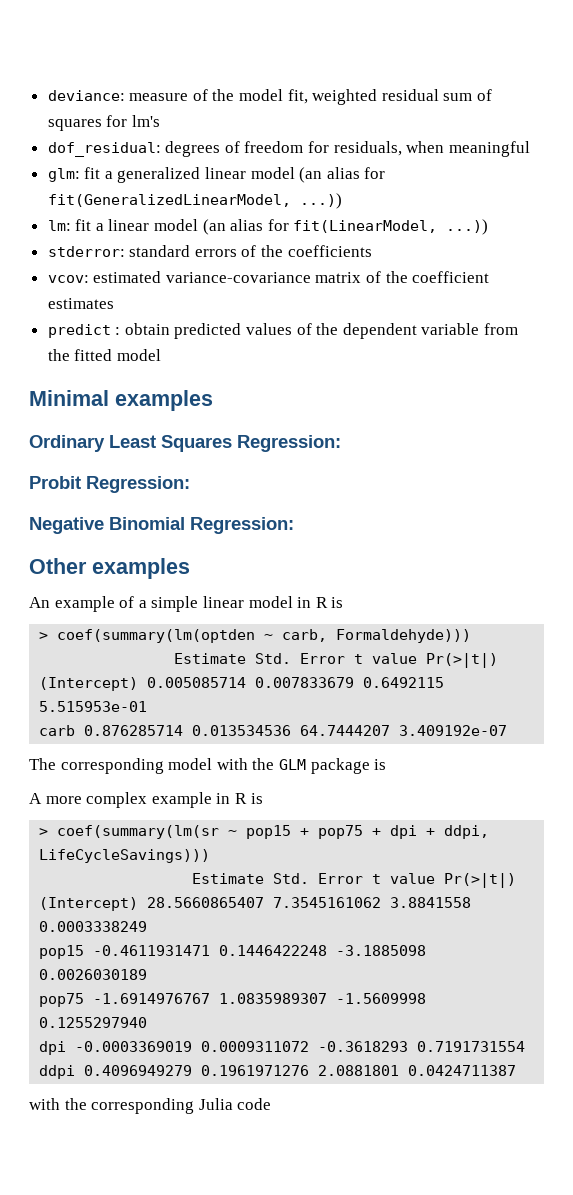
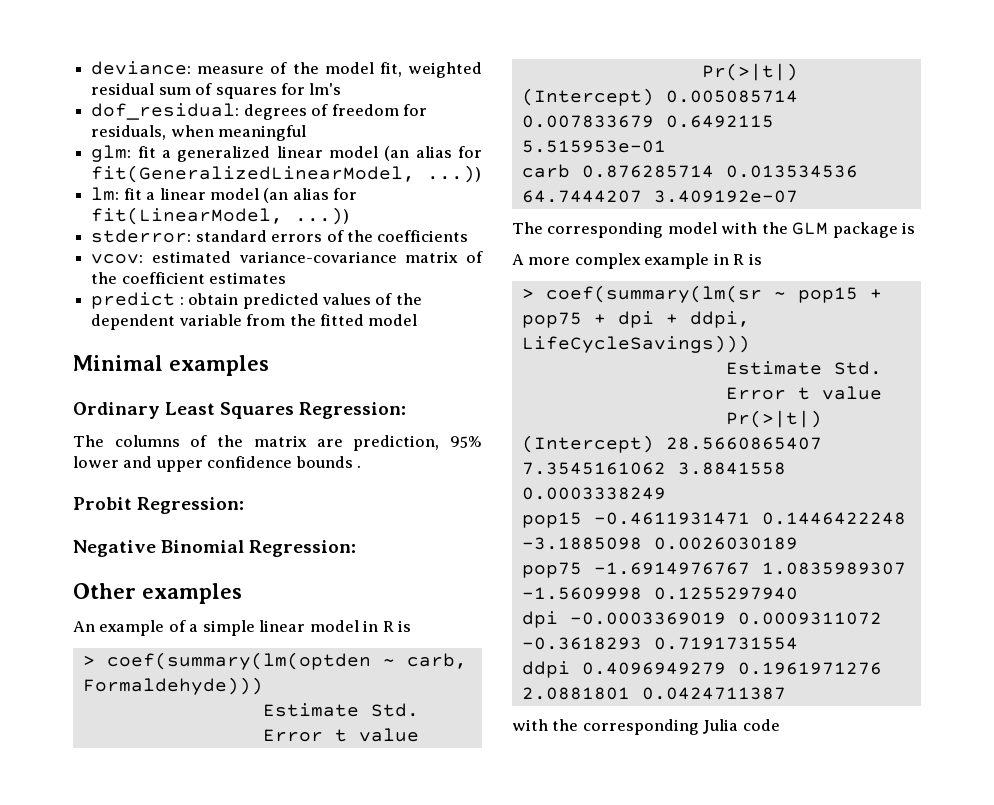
+ The columns of the matrix are prediction, 95% lower and upper confidence bounds .

